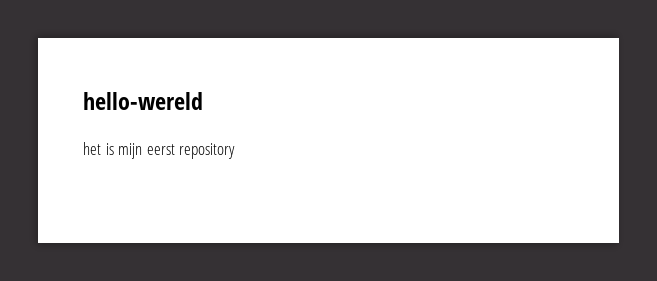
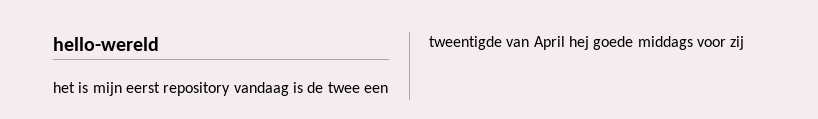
- het is mijn eerst repository
+ het is mijn eerst repository vandaag is de twee een tweentigde van April hej goede middags voor zij

